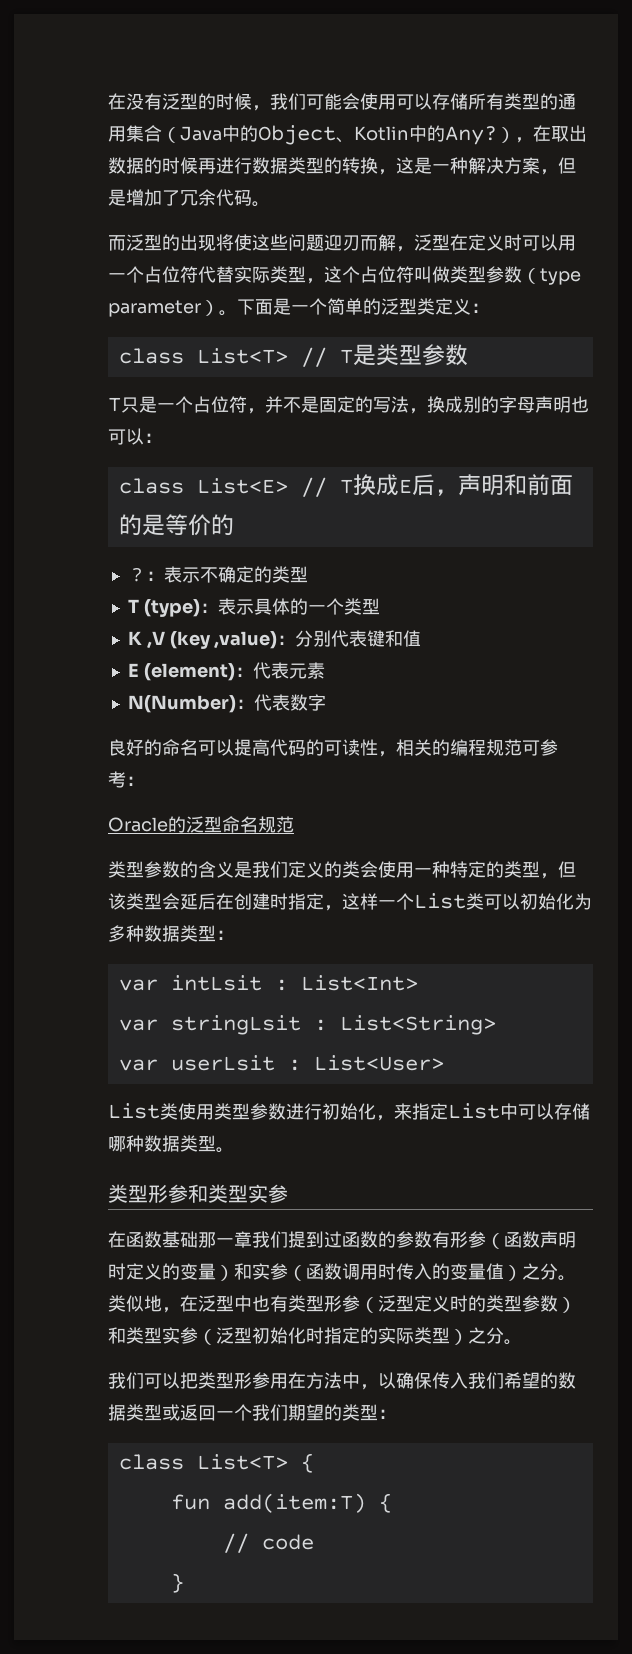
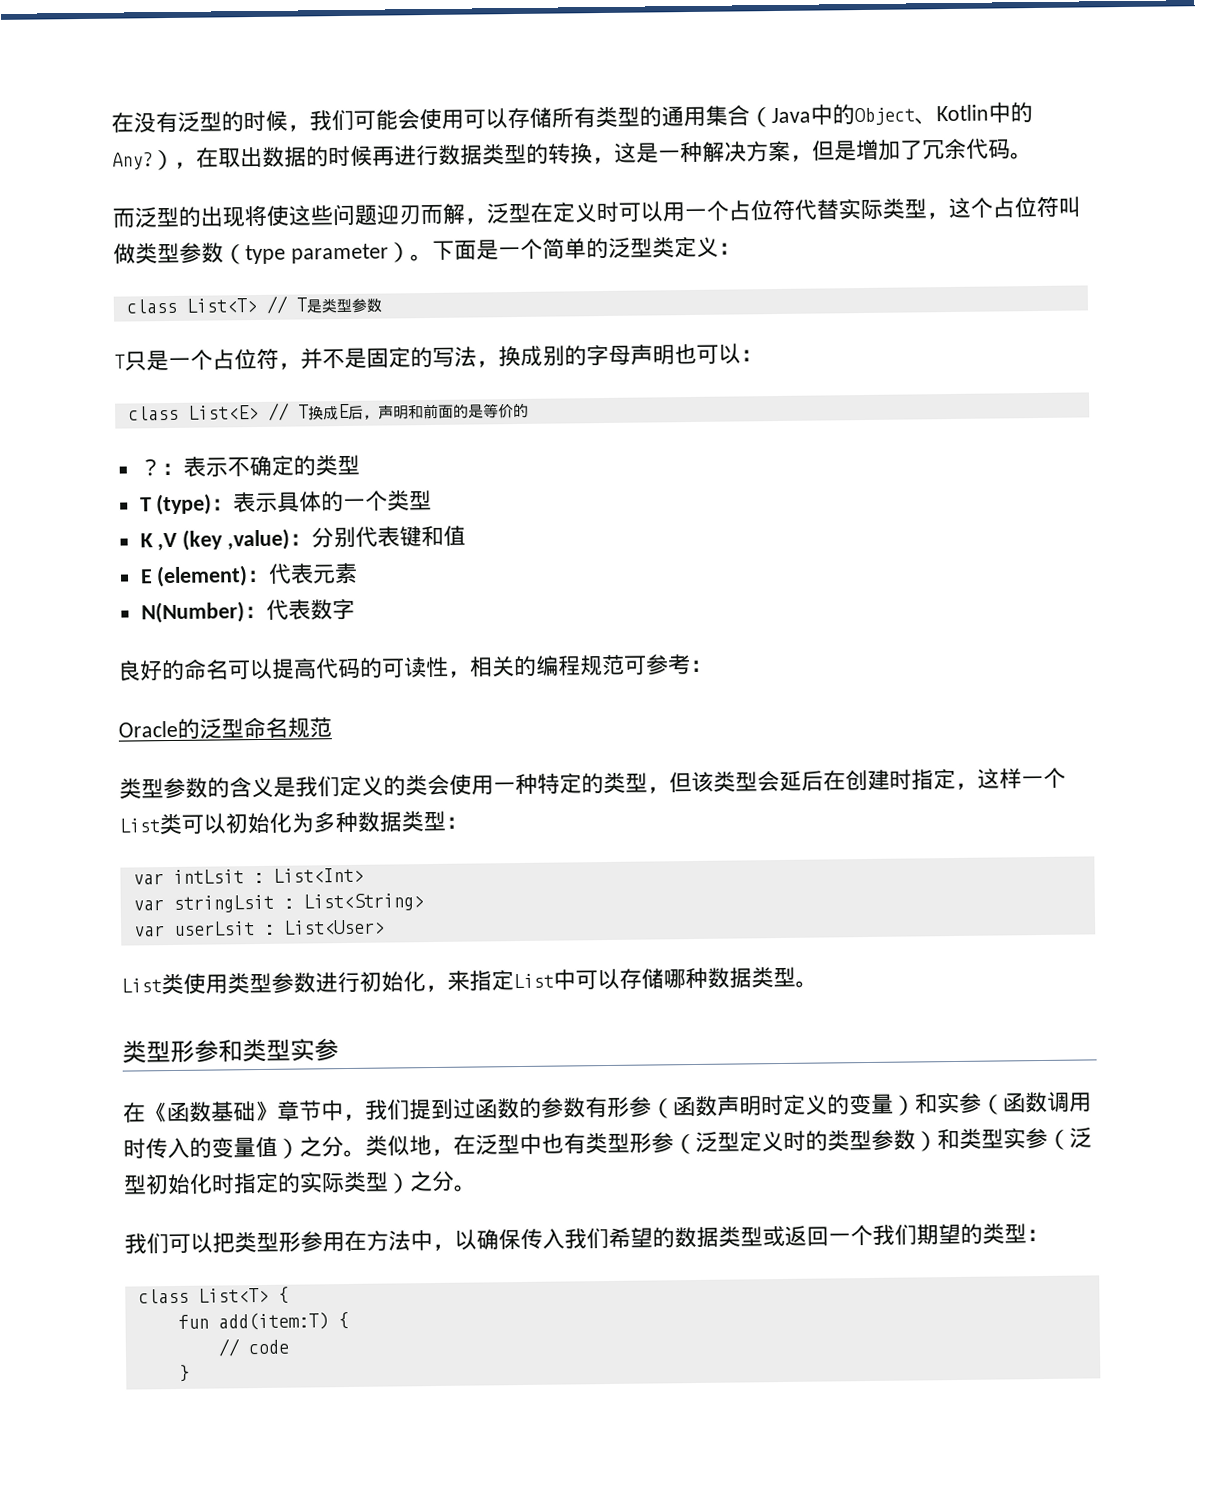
- 在函数基础那一章我们提到过函数的参数有形参（函数声明时定义的变量）和实参（函数调用时传入的变量值）之分。
+ 在《函数基础》章节中，我们提到过函数的参数有形参（函数声明时定义的变量）和实参（函数调用时传入的变量值）之分。

